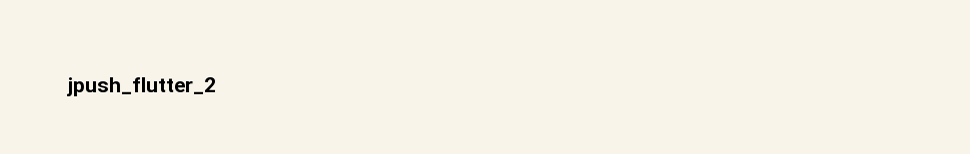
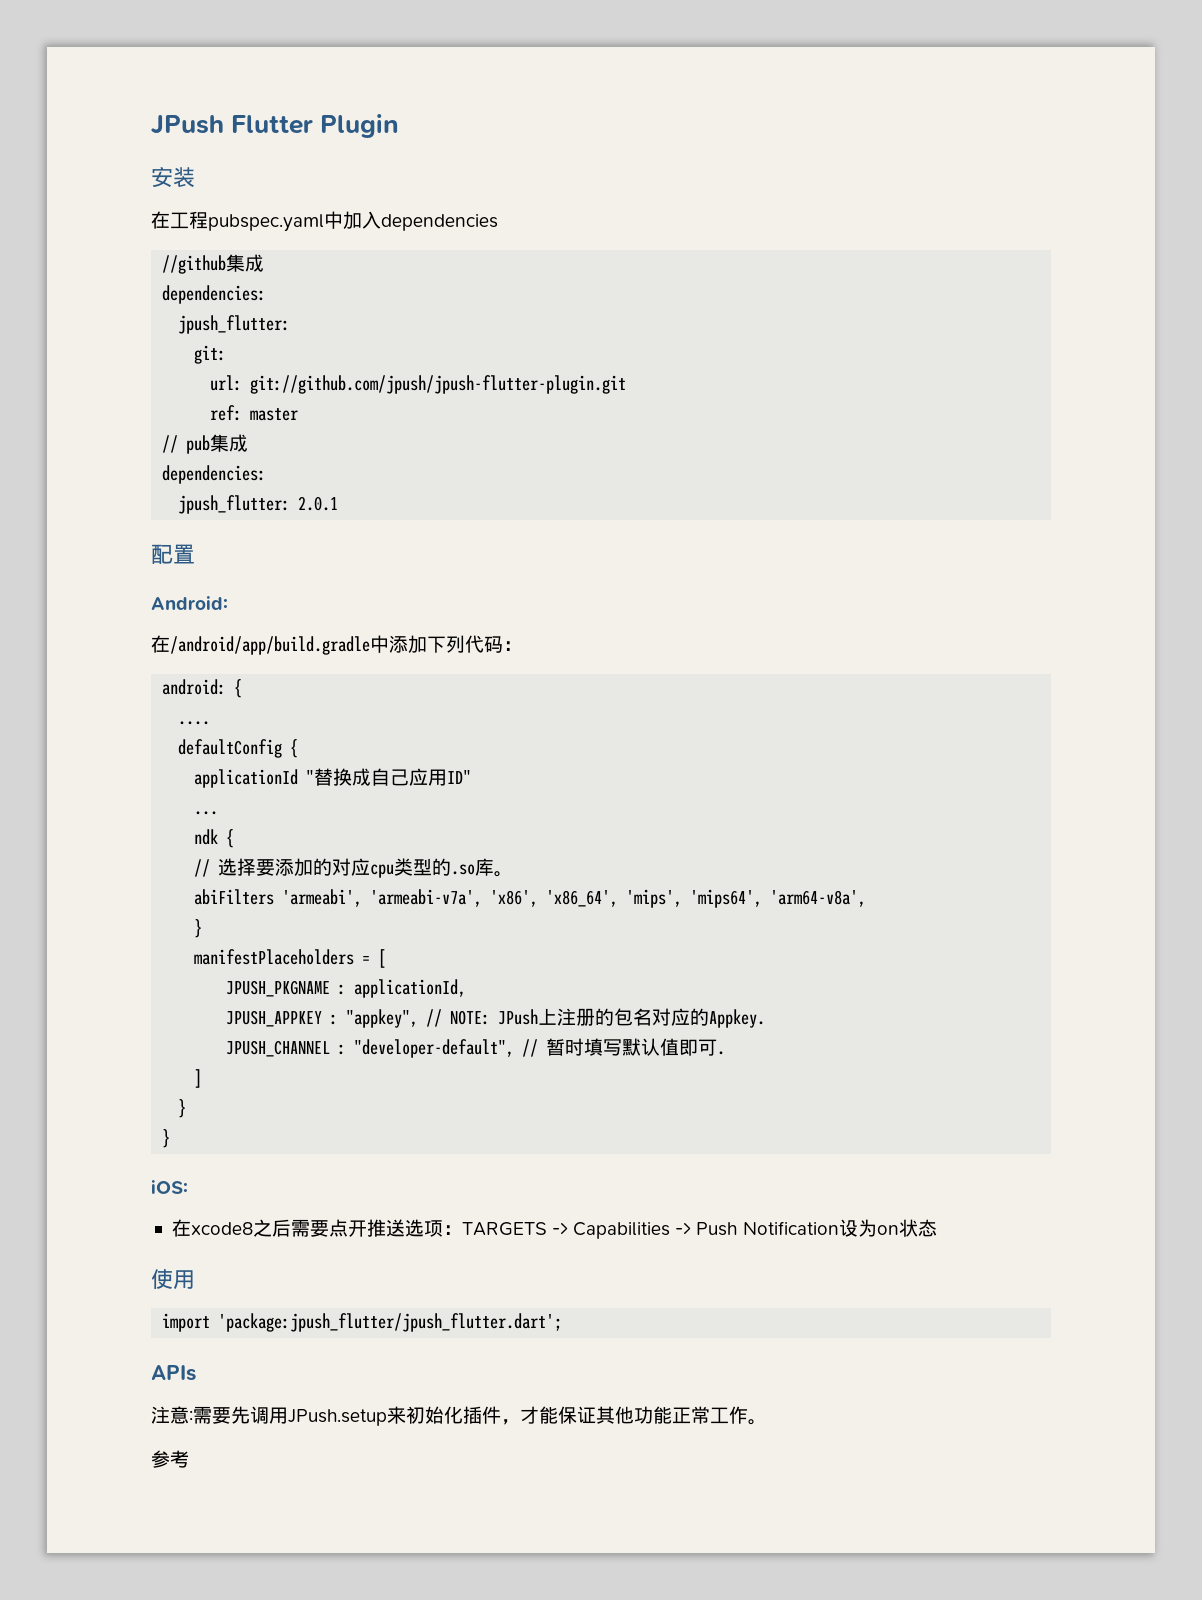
- jpush_flutter_2
+ JPush Flutter Plugin
+ 安装
+ 在工程pubspec.yaml中加入dependencies
+ //github集成
+ dependencies:
+ jpush_flutter:
+ git:
+ url: git://github.com/jpush/jpush-flutter-plugin.git
+ ref: master
+ // pub集成
+ dependencies:
+ jpush_flutter: 2.0.1
+ 配置
+ Android:
+ 在/android/app/build.gradle中添加下列代码：
+ android: {
+ ....
+ defaultConfig {
+ applicationId "替换成自己应用ID"
+ ...
+ ndk {
+ // 选择要添加的对应cpu类型的.so库。
+ abiFilters 'armeabi', 'armeabi-v7a', 'x86', 'x86_64', 'mips', 'mips64', 'arm64-v8a',
+ }
+ manifestPlaceholders = [
+ JPUSH_PKGNAME : applicationId,
+ JPUSH_APPKEY : "appkey", // NOTE: JPush上注册的包名对应的Appkey.
+ JPUSH_CHANNEL : "developer-default", // 暂时填写默认值即可.
+ ]
+ }
+ }
+ iOS:
+ 在xcode8之后需要点开推送选项：TARGETS -> Capabilities -> Push Notification设为on状态
+ 使用
+ import 'package:jpush_flutter/jpush_flutter.dart';
+ APIs
+ 注意:需要先调用JPush.setup来初始化插件，才能保证其他功能正常工作。
+ 参考

